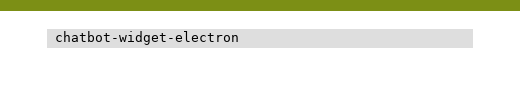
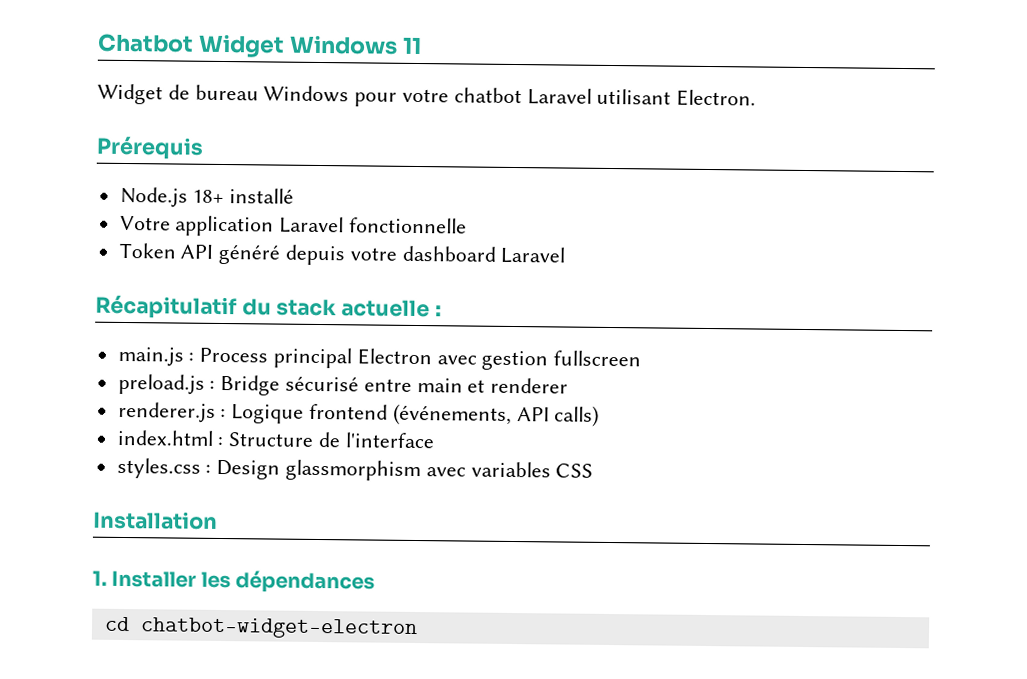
- chatbot-widget-electron
+ Chatbot Widget Windows 11
+ Widget de bureau Windows pour votre chatbot Laravel utilisant Electron.
+ Prérequis
+ Node.js 18+ installé
+ Votre application Laravel fonctionnelle
+ Token API généré depuis votre dashboard Laravel
+ Récapitulatif du stack actuelle :
+ main.js : Process principal Electron avec gestion fullscreen
+ preload.js : Bridge sécurisé entre main et renderer
+ renderer.js : Logique frontend (événements, API calls)
+ index.html : Structure de l'interface
+ styles.css : Design glassmorphism avec variables CSS
+ Installation
+ 1. Installer les dépendances
+ cd chatbot-widget-electron

